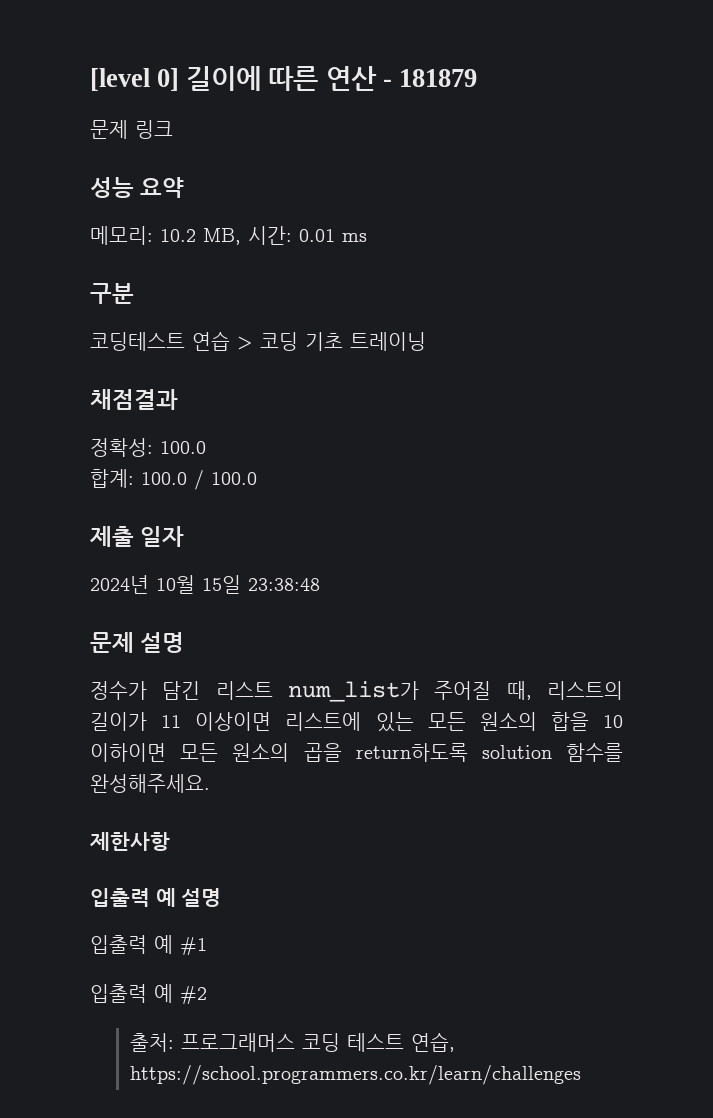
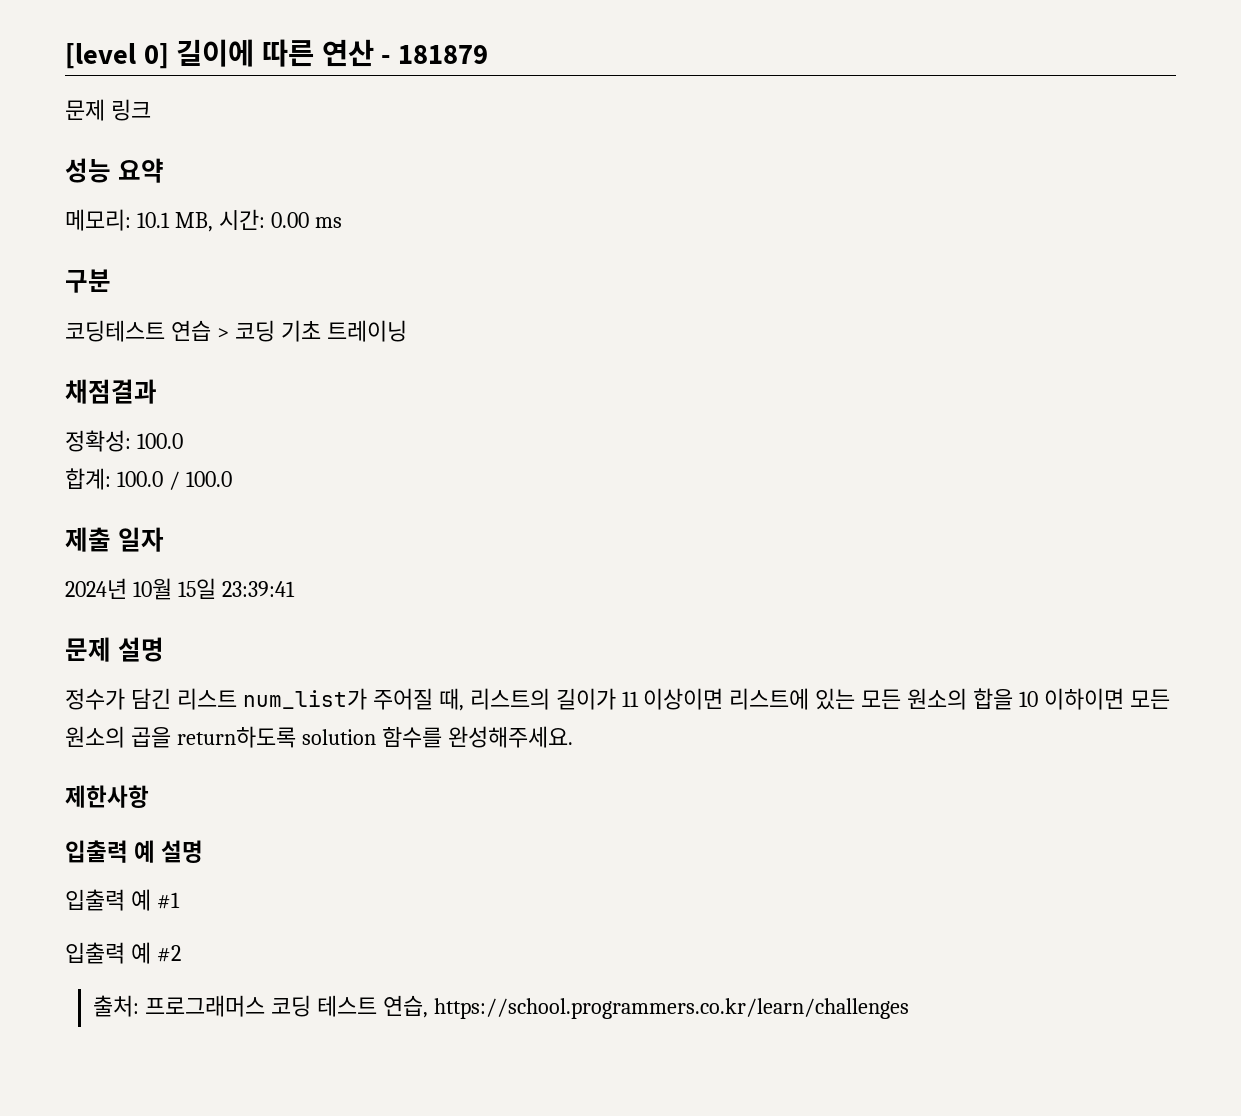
- 메모리: 10.2 MB, 시간: 0.01 ms
+ 메모리: 10.1 MB, 시간: 0.00 ms
- 2024년 10월 15일 23:38:48
+ 2024년 10월 15일 23:39:41

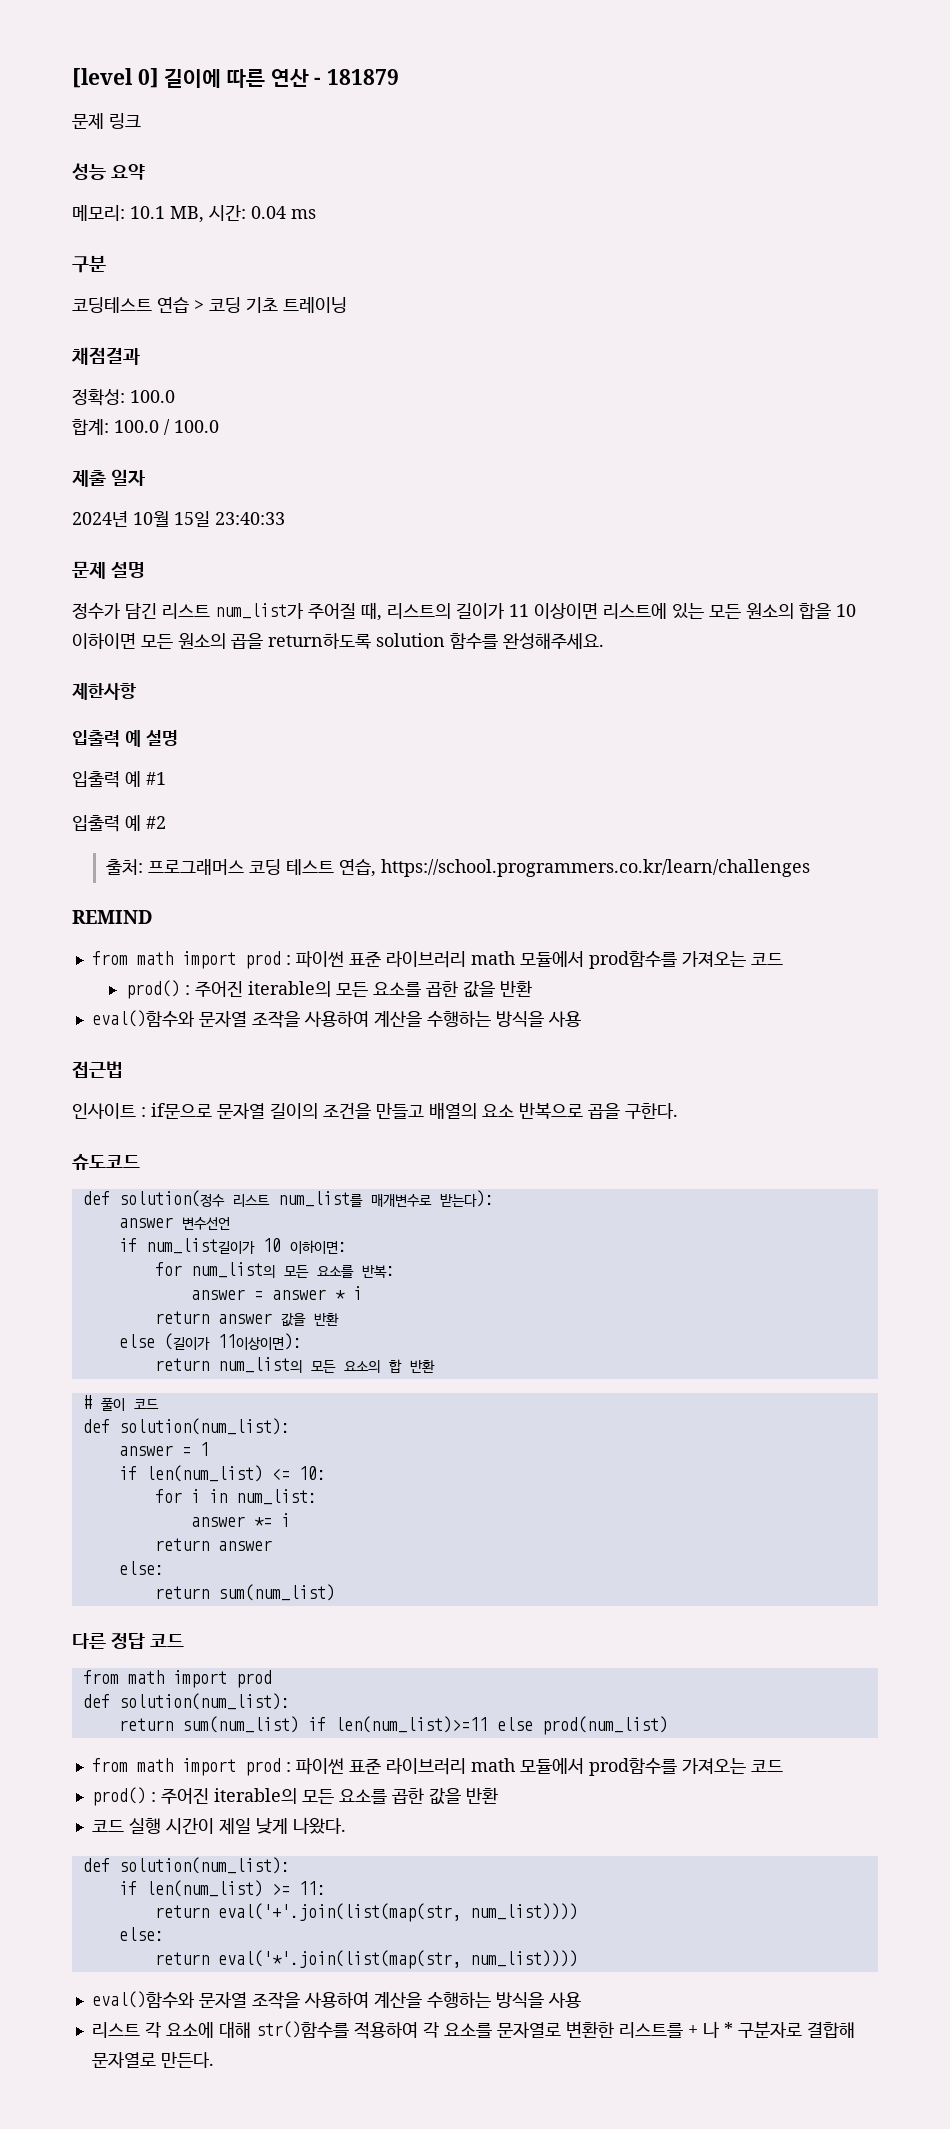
- 메모리: 10.1 MB, 시간: 0.00 ms
+ 메모리: 10.1 MB, 시간: 0.04 ms
- 2024년 10월 15일 23:39:41
+ 2024년 10월 15일 23:40:33
+ REMIND
+ from math import prod : 파이썬 표준 라이브러리 math 모듈에서 prod함수를 가져오는 코드
+ prod() : 주어진 iterable의 모든 요소를 곱한 값을 반환
+ eval()함수와 문자열 조작을 사용하여 계산을 수행하는 방식을 사용
+ 접근법
+ 인사이트 : if문으로 문자열 길이의 조건을 만들고 배열의 요소 반복으로 곱을 구한다.
+ 슈도코드
+ def solution(정수 리스트 num_list를 매개변수로 받는다):
+ answer 변수선언
+ if num_list길이가 10 이하이면:
+ for num_list의 모든 요소를 반복:
+ answer = answer * i
+ return answer 값을 반환
+ else (길이가 11이상이면):
+ return num_list의 모든 요소의 합 반환
+ # 풀이 코드
+ def solution(num_list):
+ answer = 1
+ if len(num_list) <= 10:
+ for i in num_list:
+ answer *= i
+ return answer
+ else:
+ return sum(num_list)
+ 다른 정답 코드
+ from math import prod
+ def solution(num_list):
+ return sum(num_list) if len(num_list)>=11 else prod(num_list)
+ from math import prod : 파이썬 표준 라이브러리 math 모듈에서 prod함수를 가져오는 코드
+ prod() : 주어진 iterable의 모든 요소를 곱한 값을 반환
+ 코드 실행 시간이 제일 낮게 나왔다.
+ def solution(num_list):
+ if len(num_list) >= 11:
+ return eval('+'.join(list(map(str, num_list))))
+ else:
+ return eval('*'.join(list(map(str, num_list))))
+ eval()함수와 문자열 조작을 사용하여 계산을 수행하는 방식을 사용
+ 리스트 각 요소에 대해 str()함수를 적용하여 각 요소를 문자열로 변환한 리스트를 + 나 * 구분자로 결합해 문자열로 만든다.

